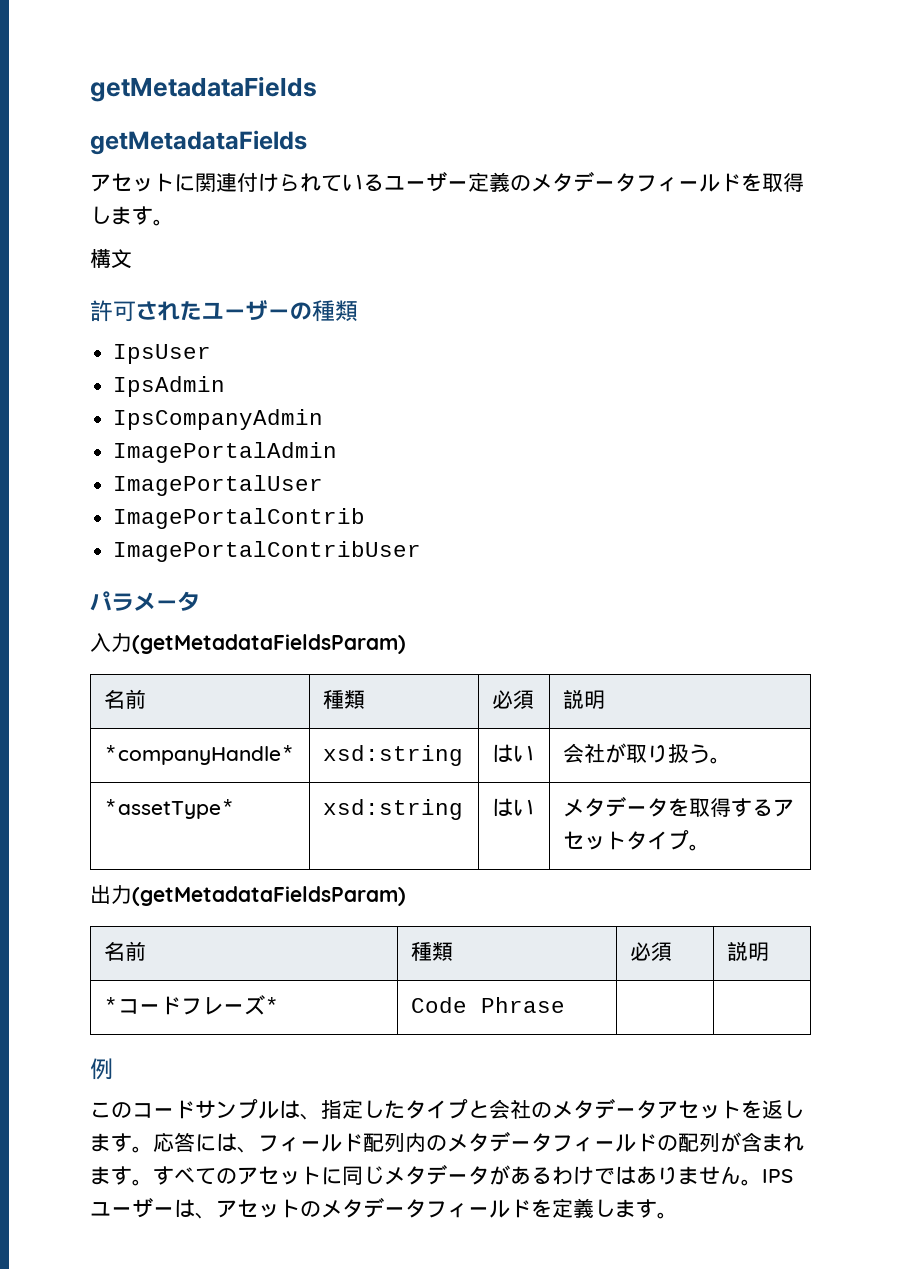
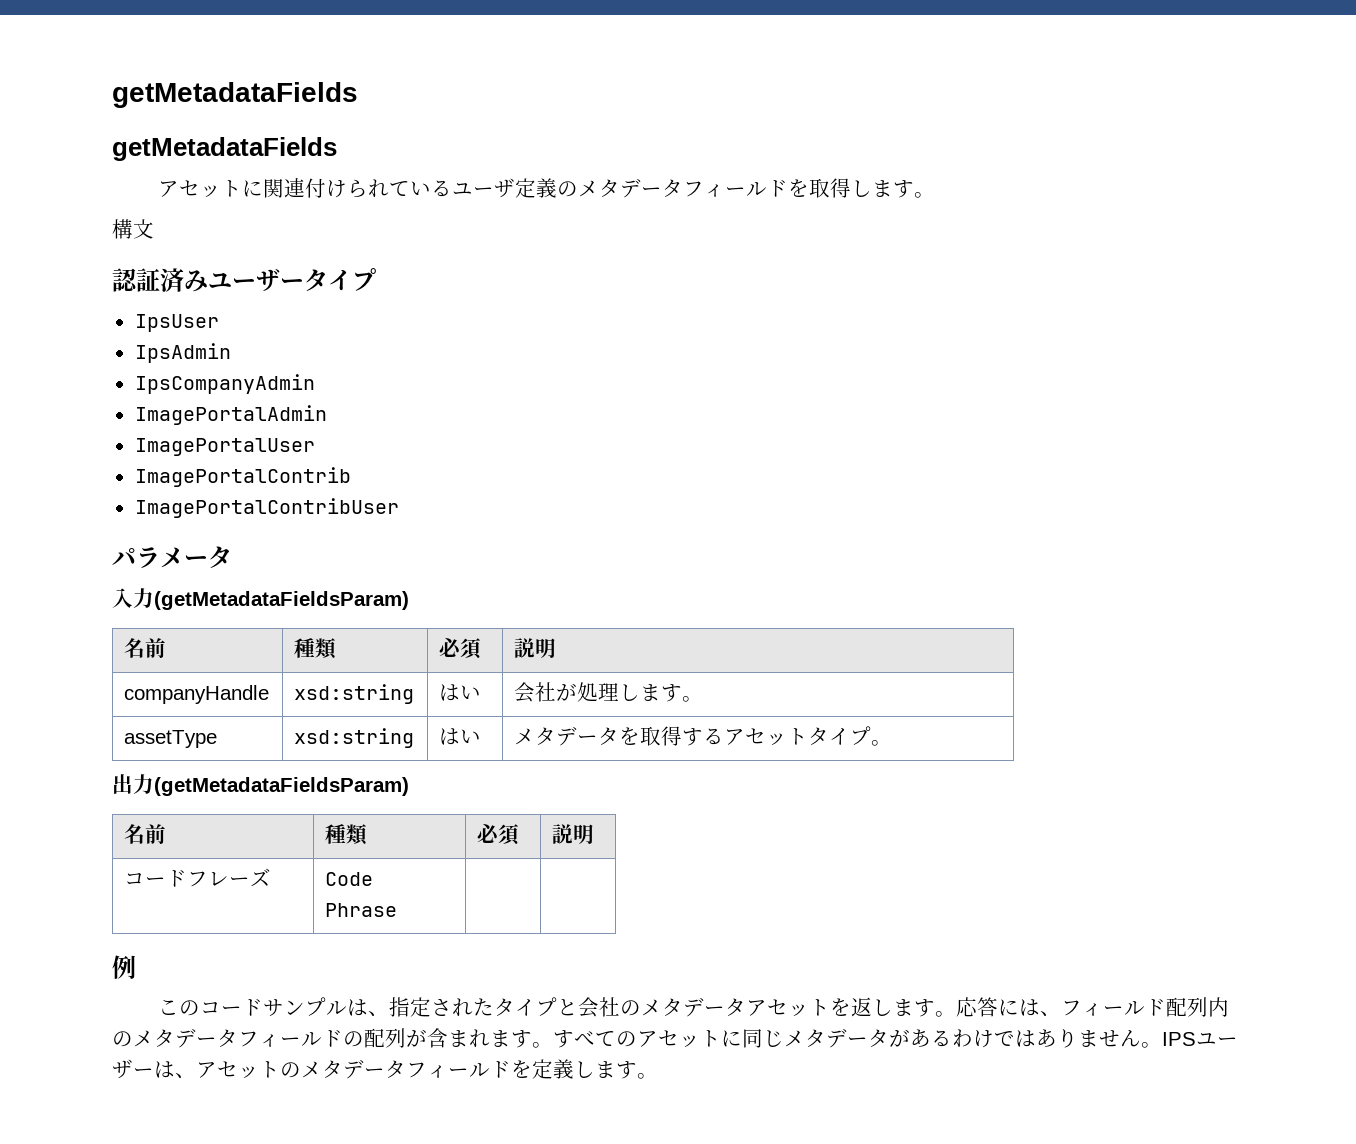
- アセットに関連付けられているユーザー定義のメタデータフィールドを取得します。
+ アセットに関連付けられているユーザ定義のメタデータフィールドを取得します。
- 許可されたユーザーの種類
+ 認証済みユーザータイプ
- *companyHandle* | xsd:string | はい | 会社が取り扱う。
- *assetType* | xsd:string | はい | メタデータを取得するアセットタイプ。
+ companyHandle | xsd:string | はい | 会社が処理します。
+ assetType | xsd:string | はい | メタデータを取得するアセットタイプ。
- *コードフレーズ* | Code Phrase | |
+ コードフレーズ | Code Phrase | |
- このコードサンプルは、指定したタイプと会社のメタデータアセットを返します。
+ このコードサンプルは、指定されたタイプと会社のメタデータアセットを返します。

